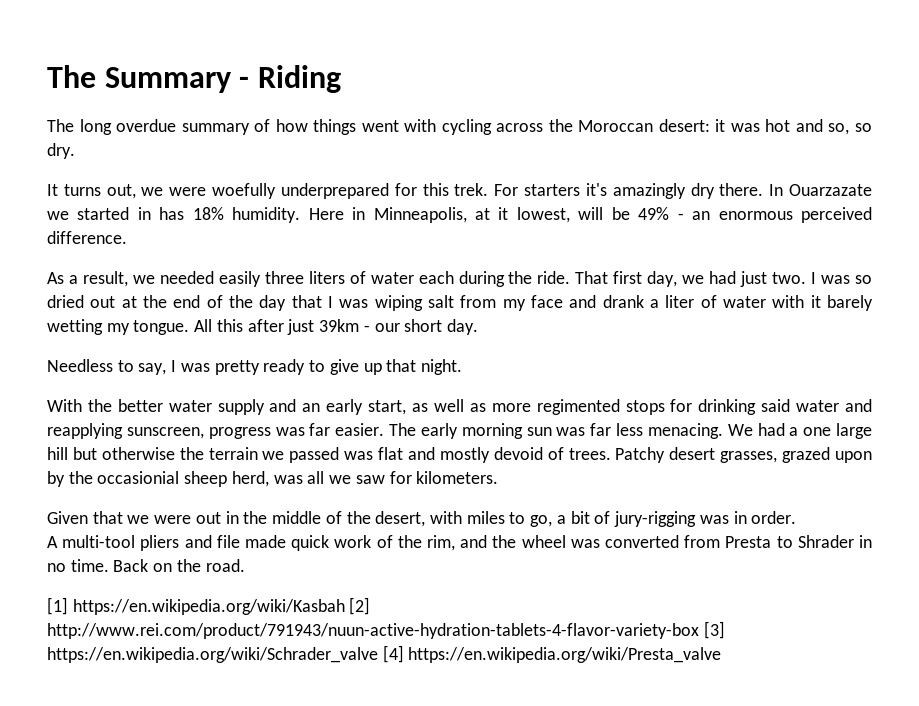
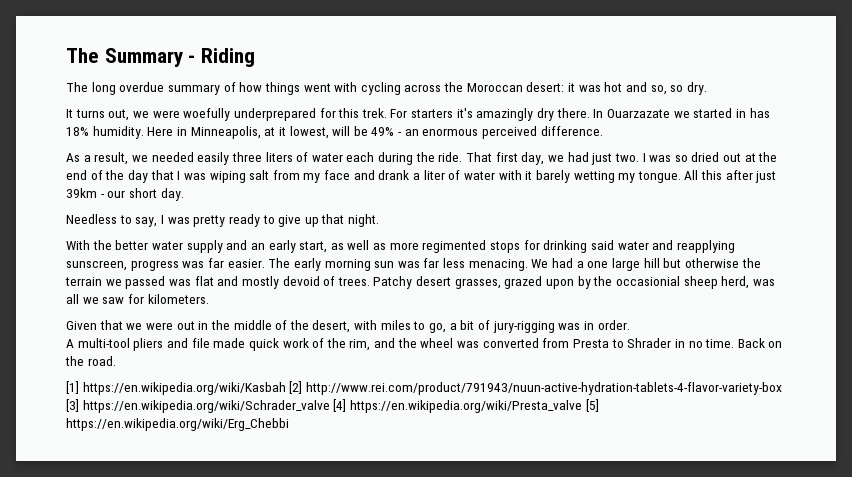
- [1] https://en.wikipedia.org/wiki/Kasbah [2] http://www.rei.com/product/791943/nuun-active-hydration-tablets-4-flavor-variety-box [3] https://en.wikipedia.org/wiki/Schrader_valve [4] https://en.wikipedia.org/wiki/Presta_valve
+ [1] https://en.wikipedia.org/wiki/Kasbah [2] http://www.rei.com/product/791943/nuun-active-hydration-tablets-4-flavor-variety-box [3] https://en.wikipedia.org/wiki/Schrader_valve [4] https://en.wikipedia.org/wiki/Presta_valve [5] https://en.wikipedia.org/wiki/Erg_Chebbi

